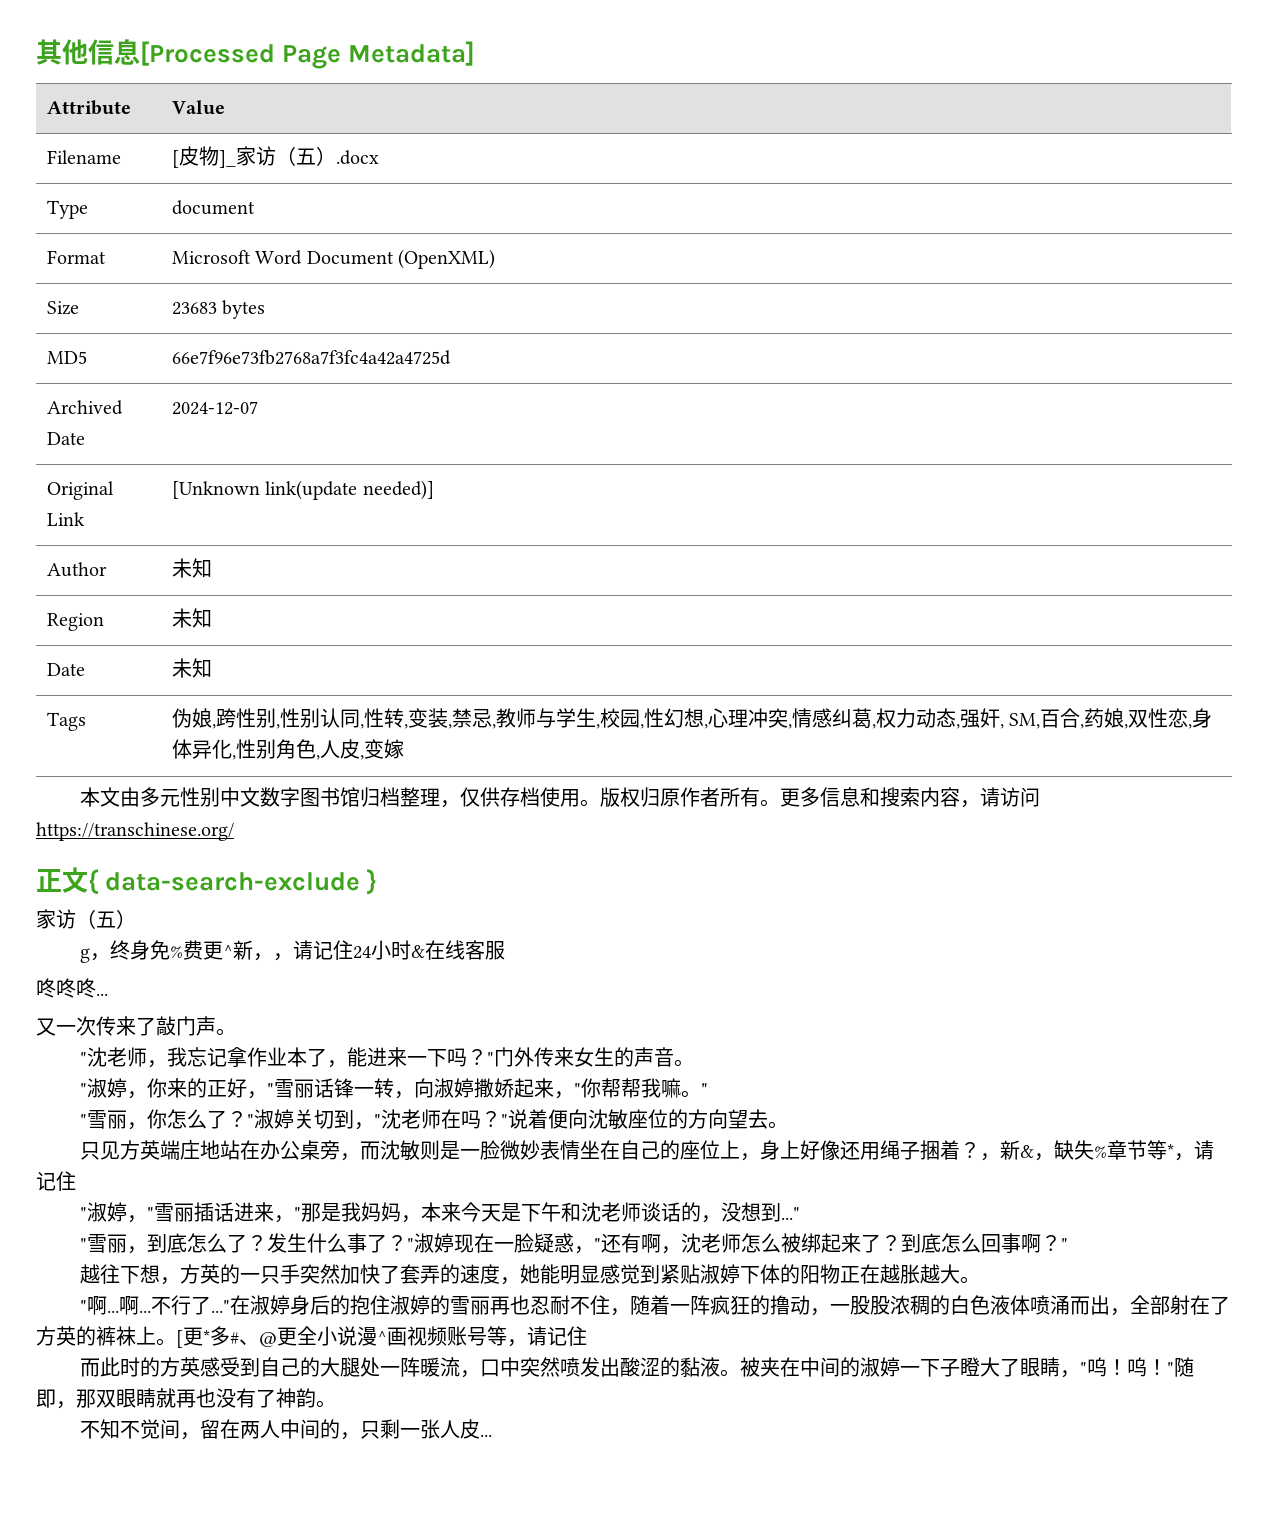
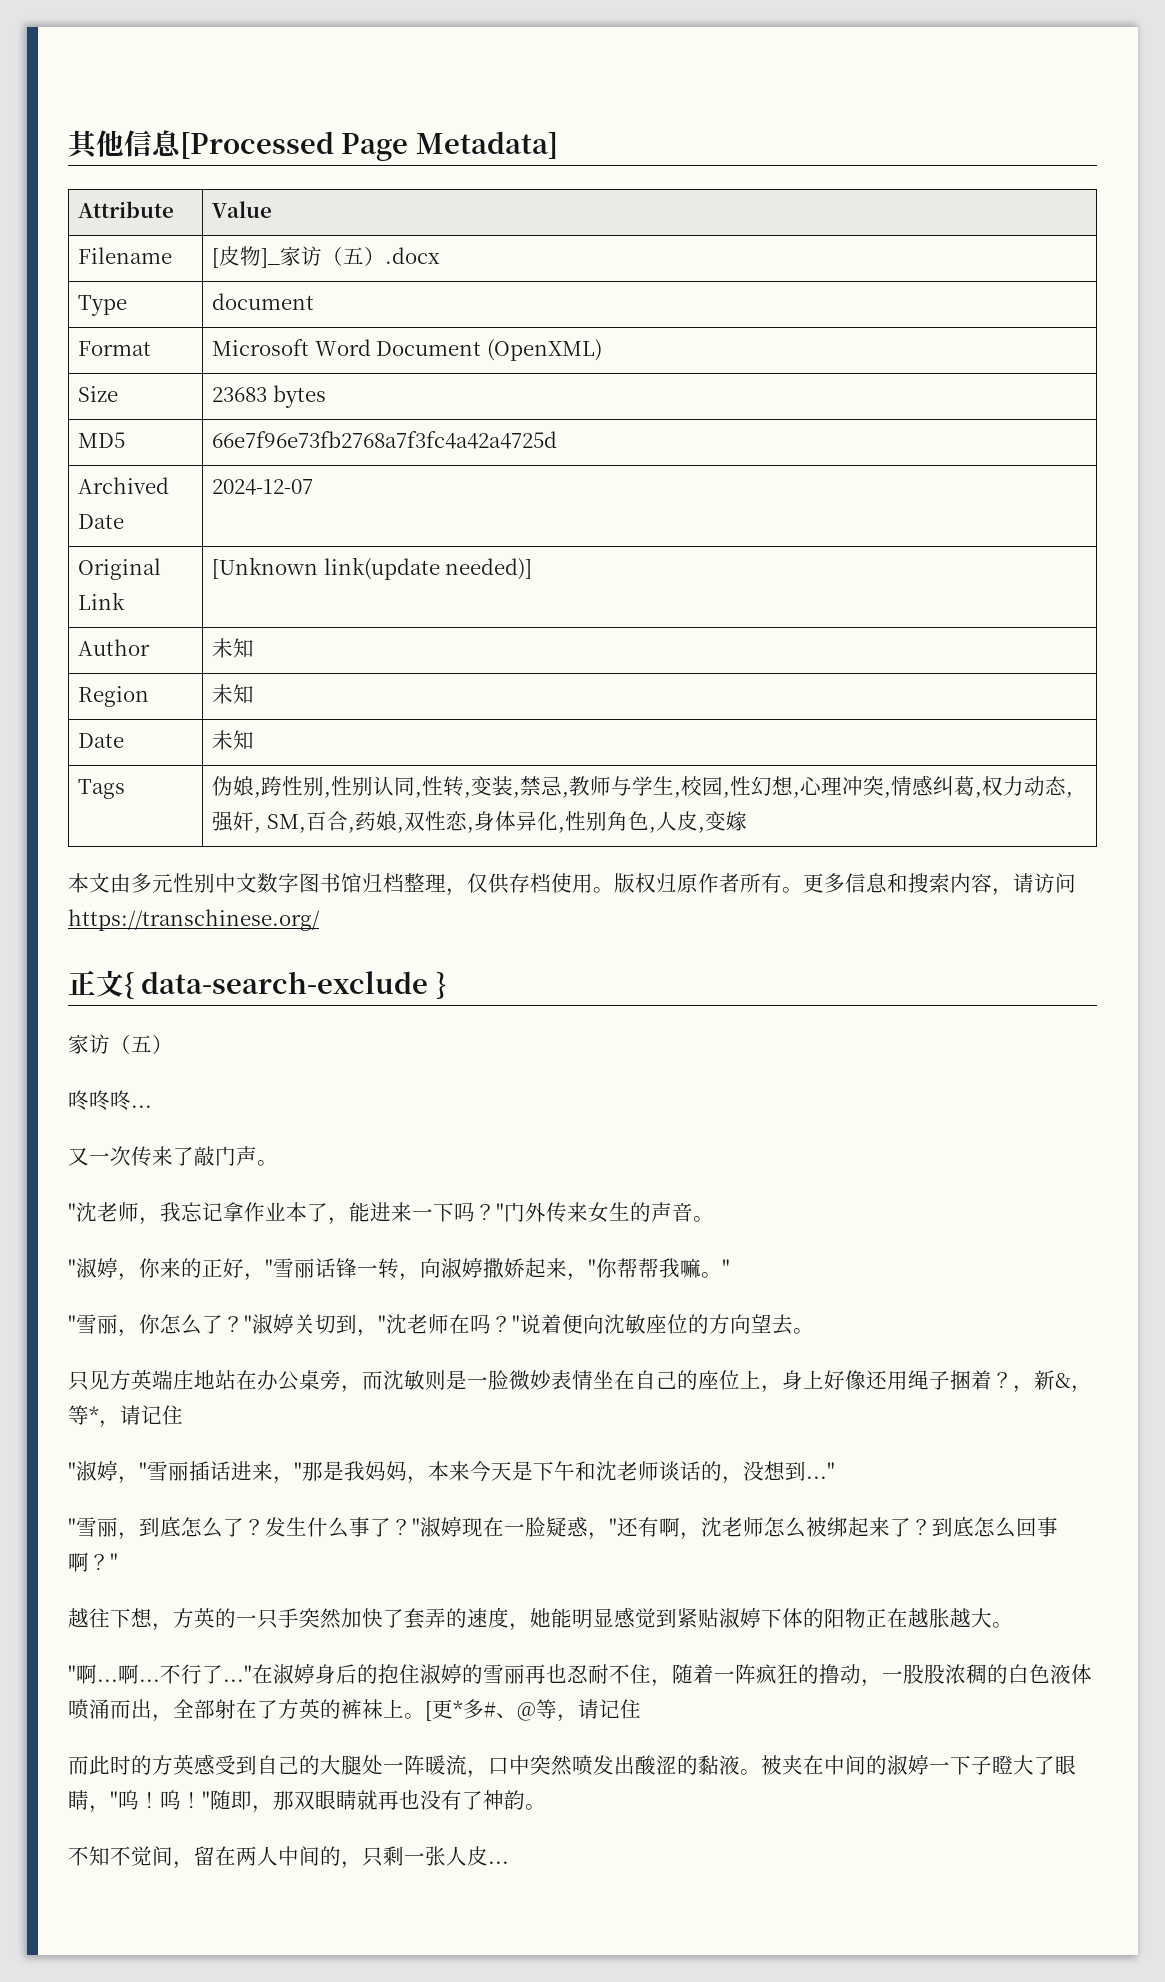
- g，终身免%费更^新，，请记住24小时&在线客服
- ，新&，缺失%章节等*，请记住
+ ，新&，等*，请记住
- [更*多#、@更全小说漫^画视频账号等，请记住
+ [更*多#、@等，请记住

